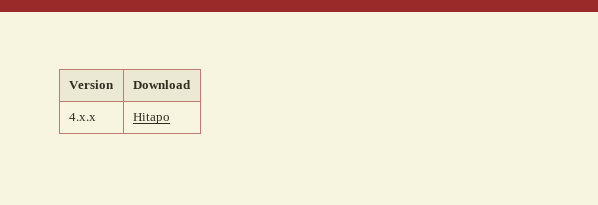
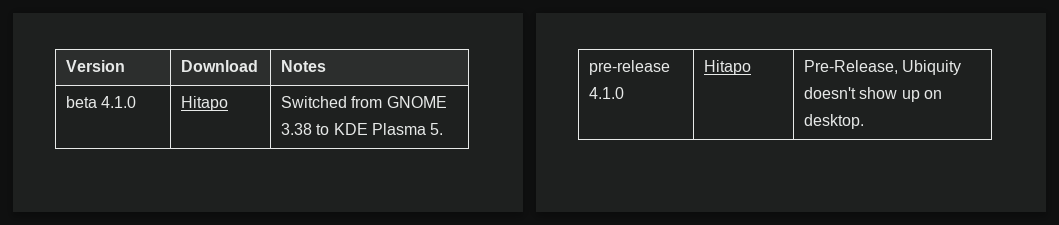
- Version | Download
- 4.x.x | Hitapo
+ Version | Download | Notes
+ beta 4.1.0 | Hitapo | Switched from GNOME 3.38 to KDE Plasma 5.
+ pre-release 4.1.0 | Hitapo | Pre-Release, Ubiquity doesn't show up on desktop.

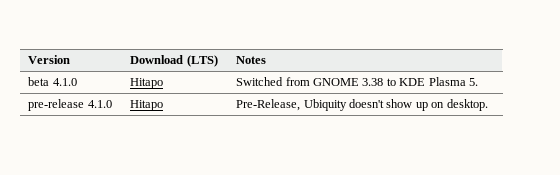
- Version | Download | Notes
+ Version | Download (LTS) | Notes

